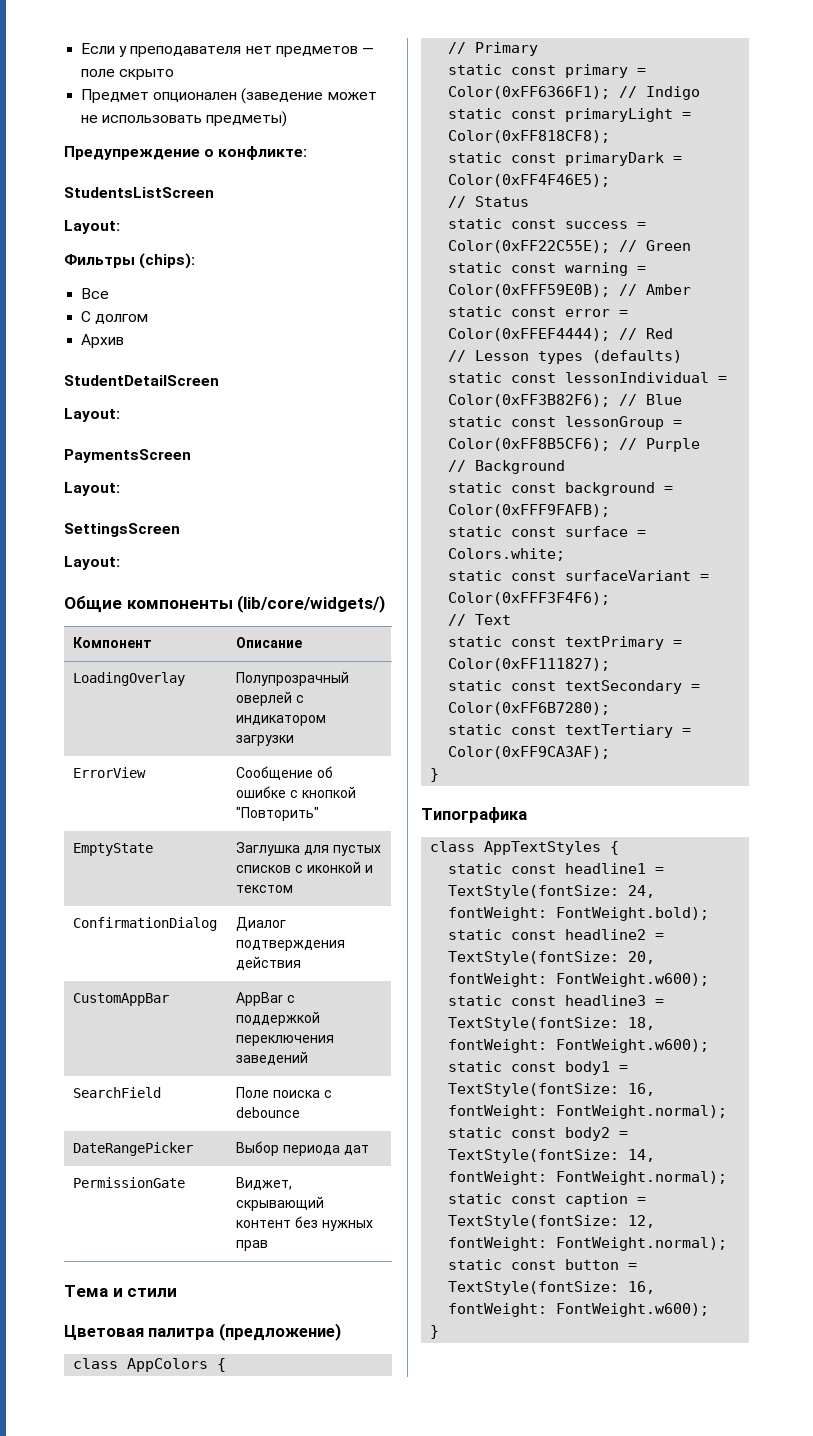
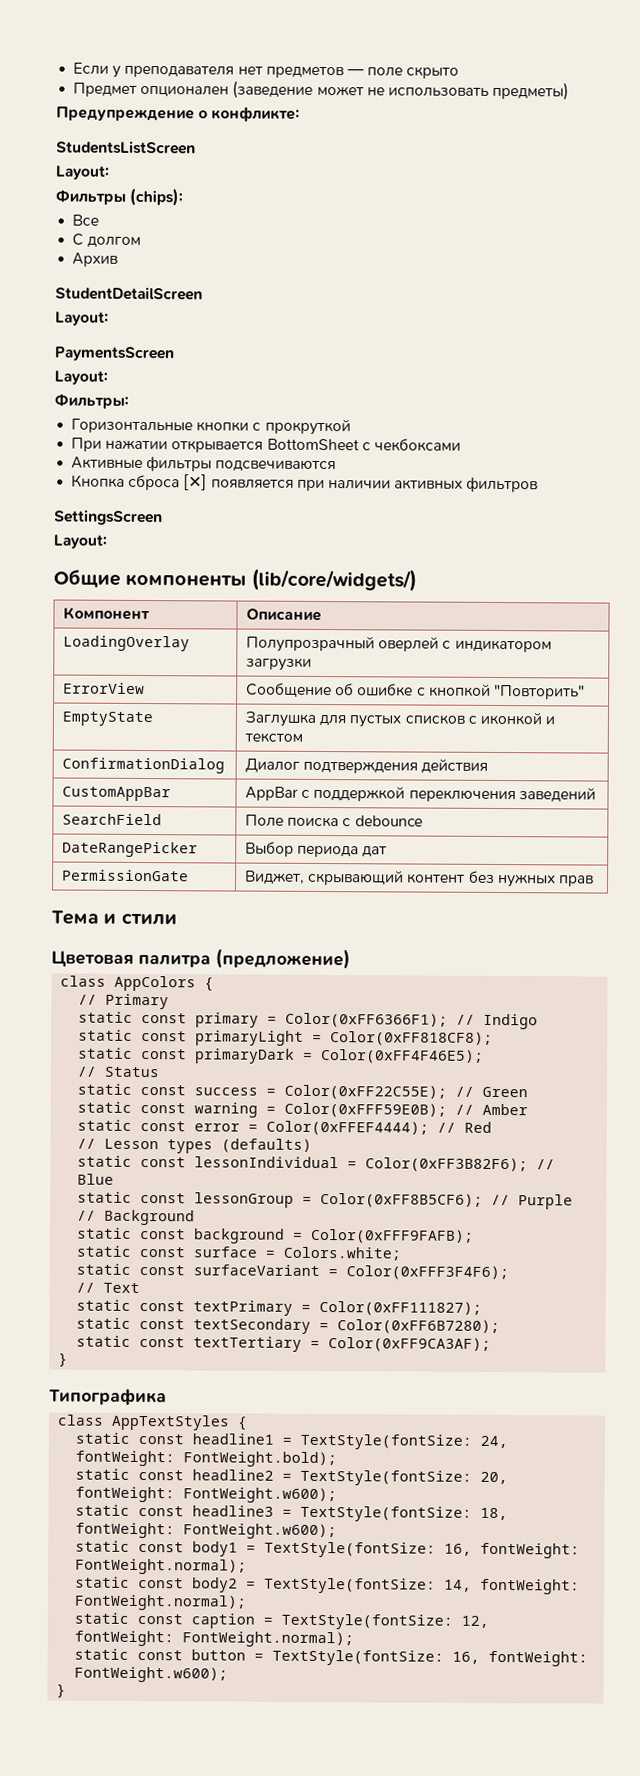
+ Фильтры:
+ Горизонтальные кнопки с прокруткой
+ При нажатии открывается BottomSheet с чекбоксами
+ Активные фильтры подсвечиваются
+ Кнопка сброса [✕] появляется при наличии активных фильтров

